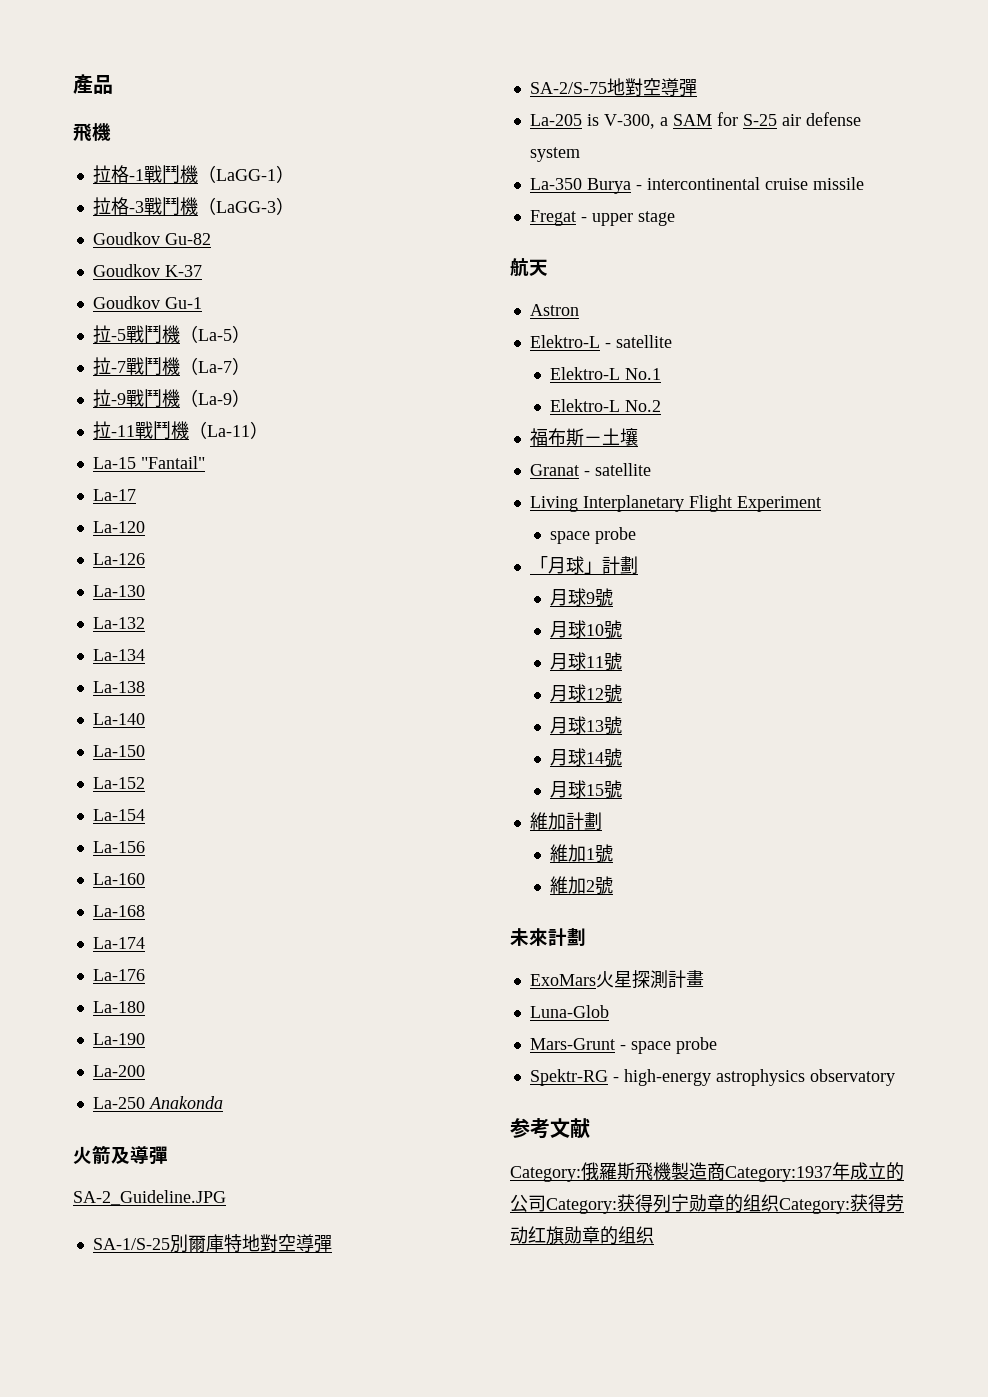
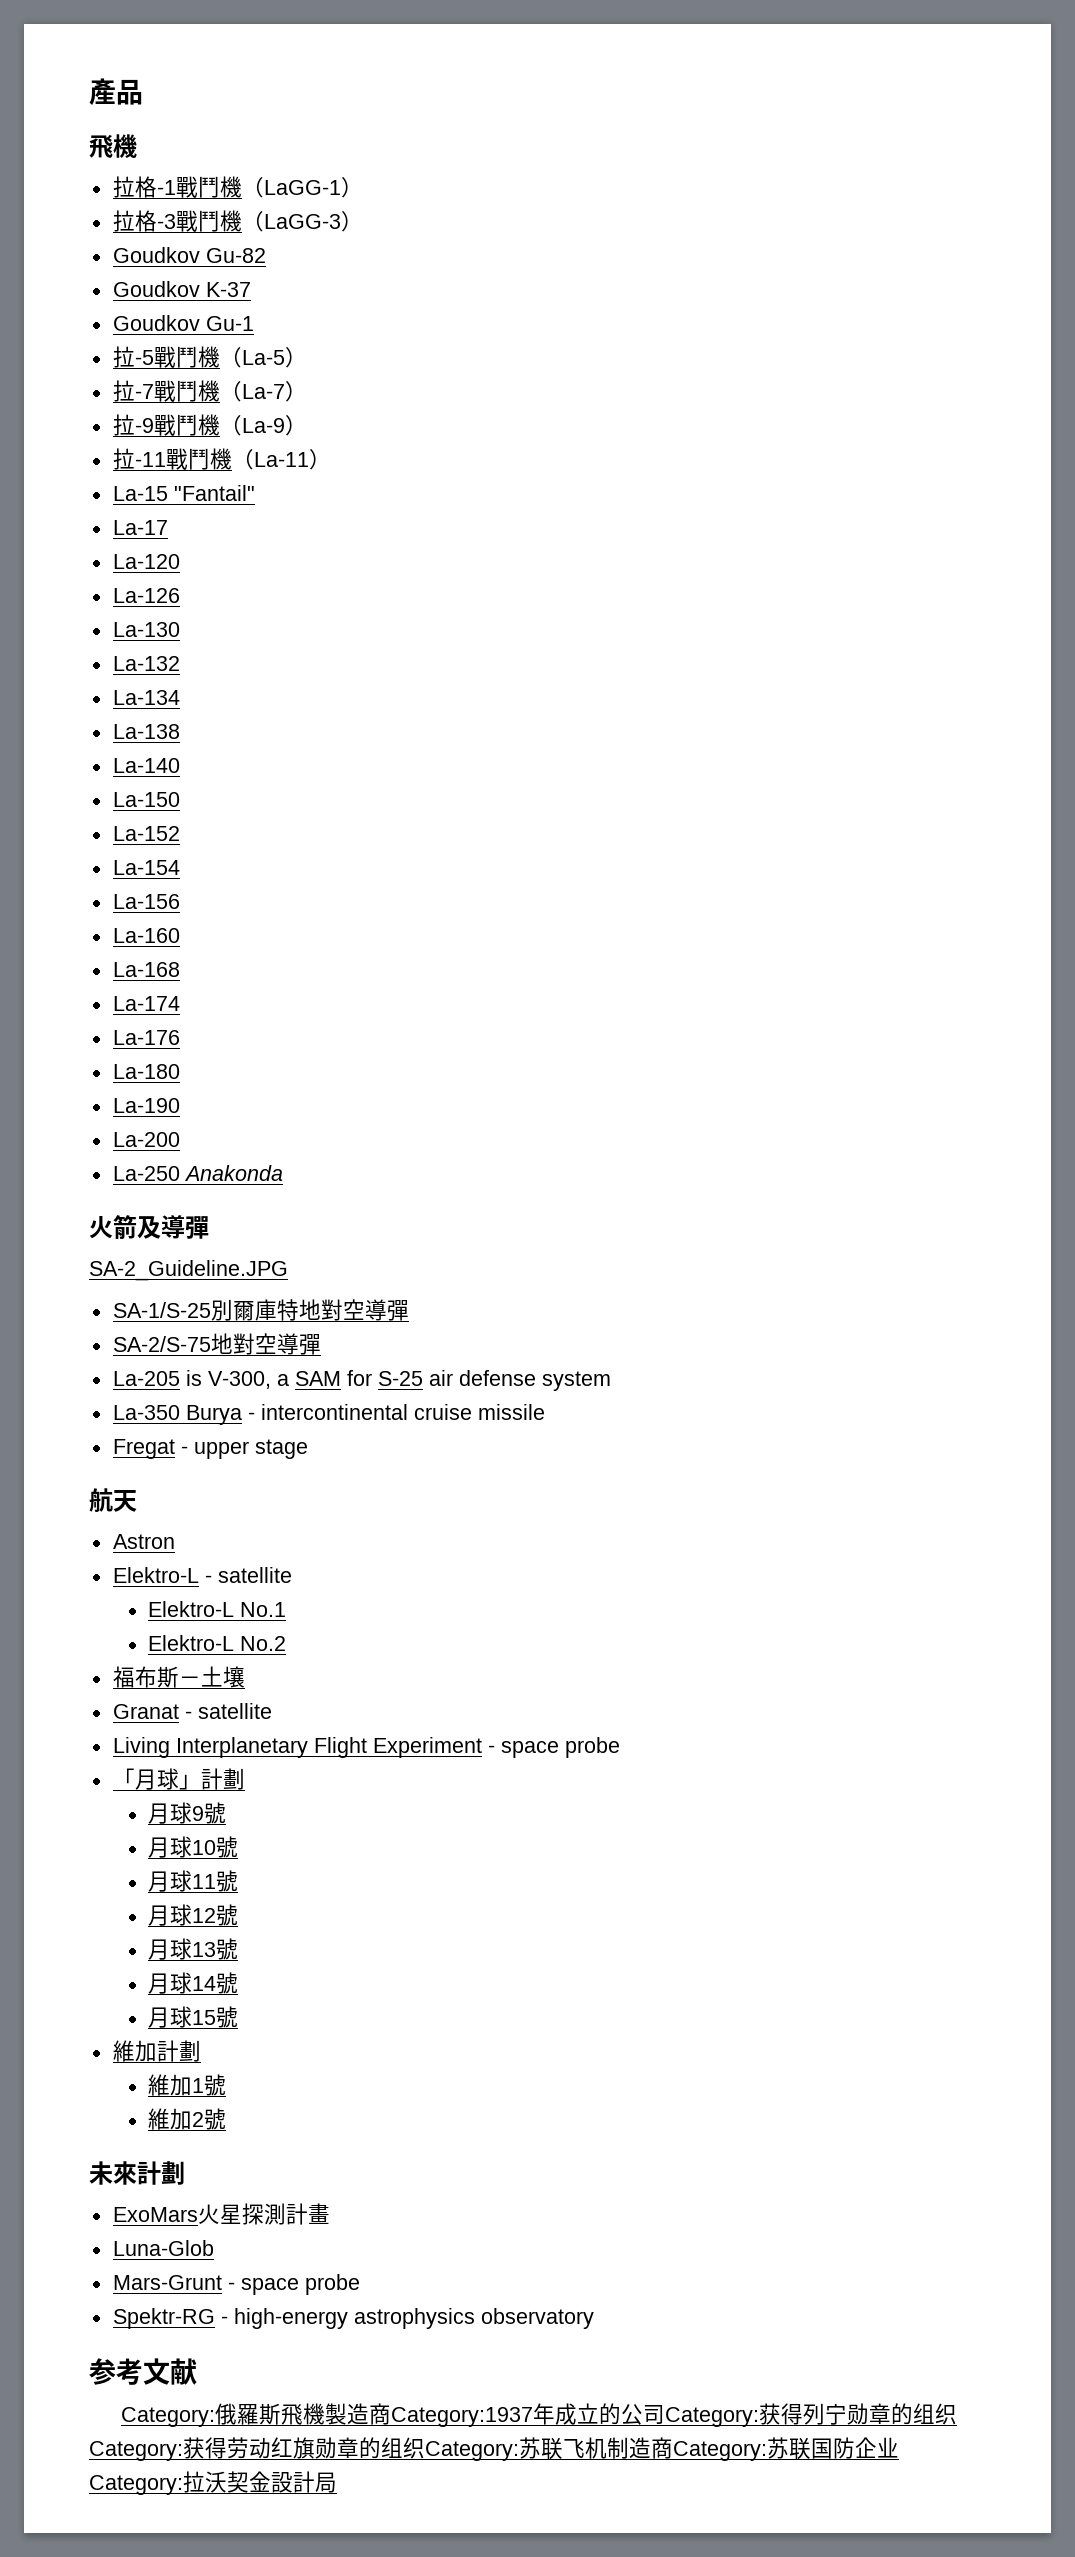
- Living Interplanetary Flight Experiment
- space probe
+ Living Interplanetary Flight Experiment - space probe
- Category:俄羅斯飛機製造商Category:1937年成立的公司Category:获得列宁勋章的组织Category:获得劳动红旗勋章的组织
+ Category:俄羅斯飛機製造商Category:1937年成立的公司Category:获得列宁勋章的组织Category:获得劳动红旗勋章的组织Category:苏联飞机制造商Category:苏联国防企业Category:拉沃契金設計局

